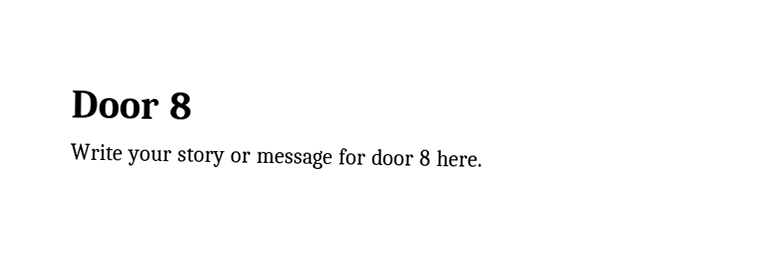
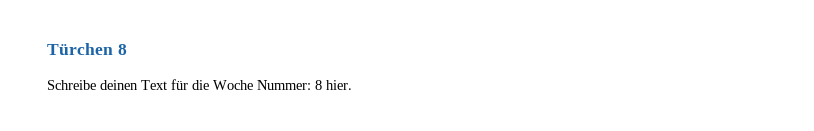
- Door 8
+ Türchen 8
- Write your story or message for door 8 here.
+ Schreibe deinen Text für die Woche Nummer: 8 hier.

